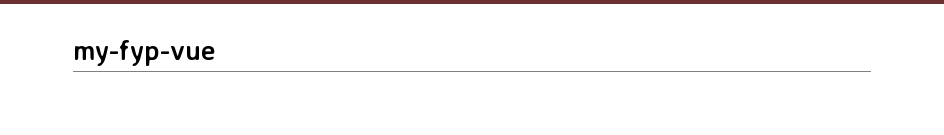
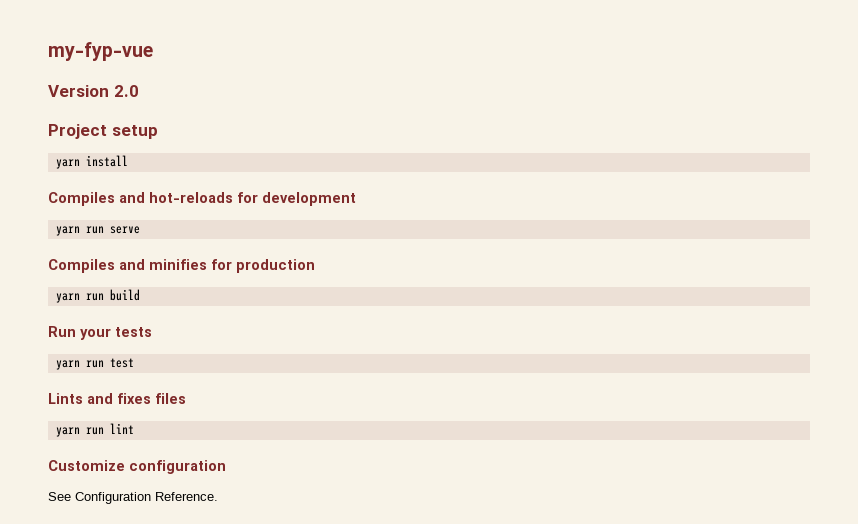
+ Version 2.0
+ Project setup
+ yarn install
+ Compiles and hot-reloads for development
+ yarn run serve
+ Compiles and minifies for production
+ yarn run build
+ Run your tests
+ yarn run test
+ Lints and fixes files
+ yarn run lint
+ Customize configuration
+ See Configuration Reference.

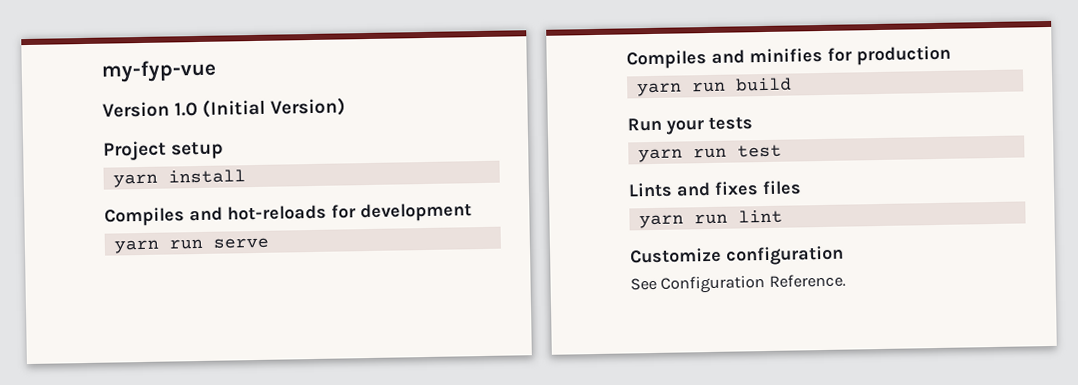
- Version 2.0
+ Version 1.0 (Initial Version)

